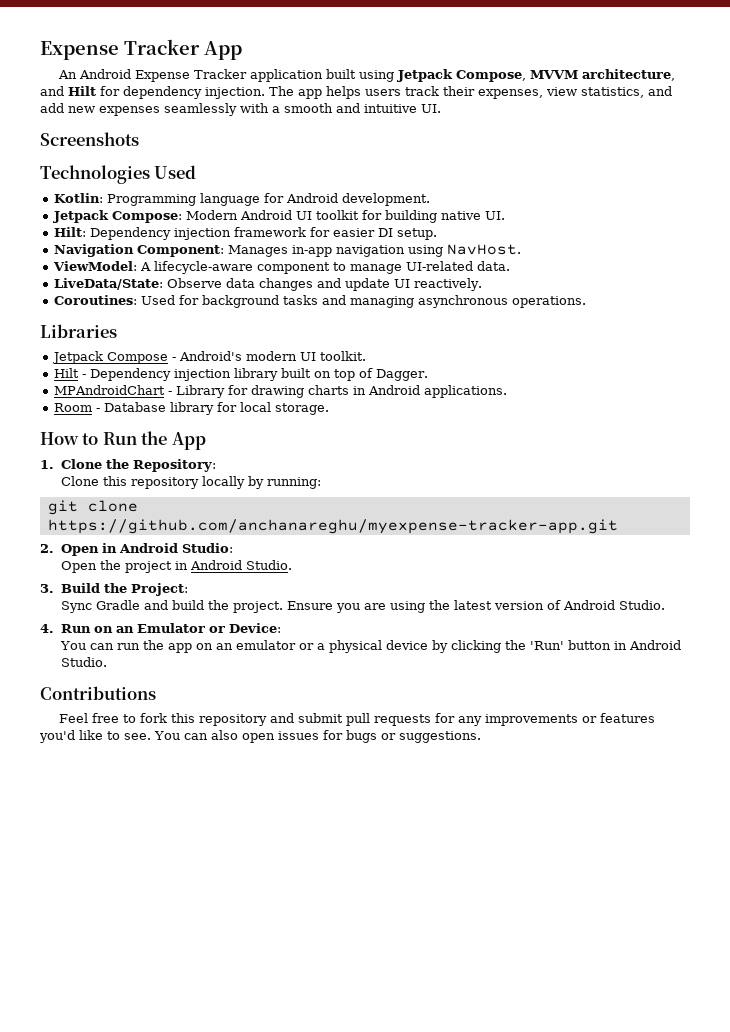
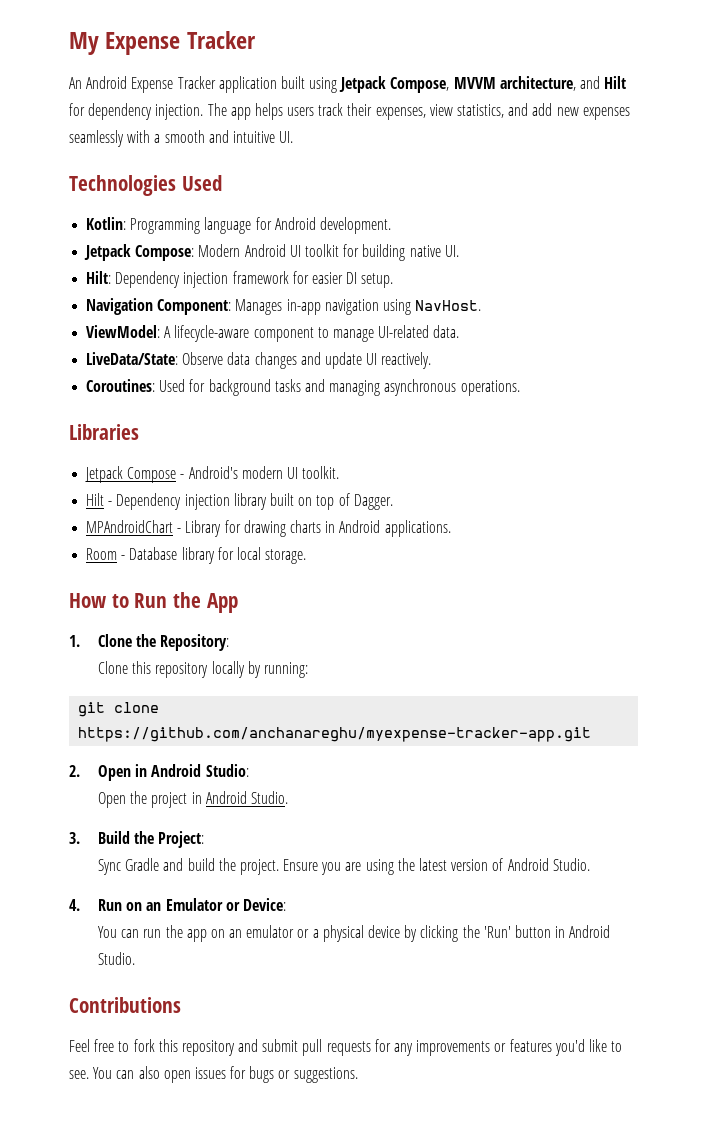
- Expense Tracker App
+ My Expense Tracker
- Screenshots

